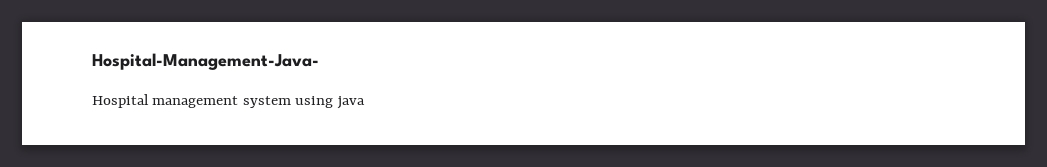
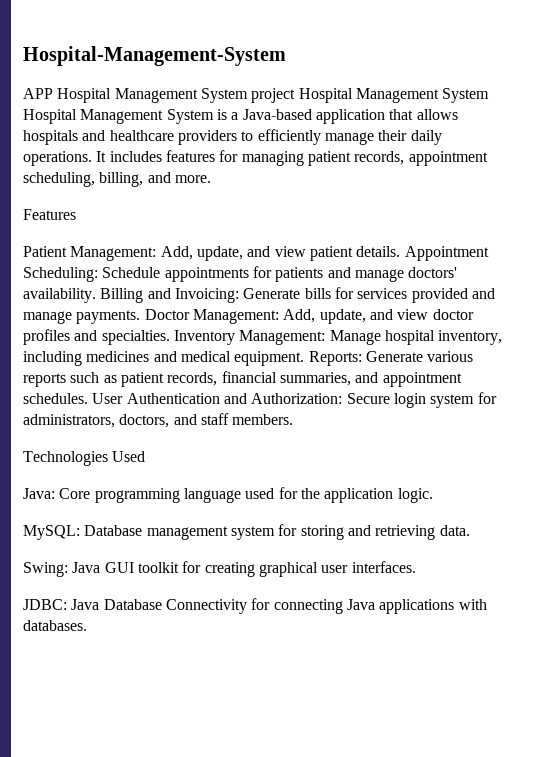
- Hospital-Management-Java-
- Hospital management system using java
+ Hospital-Management-System
+ APP Hospital Management System project Hospital Management System Hospital Management System is a Java-based application that allows hospitals and healthcare providers to efficiently manage their daily operations. It includes features for managing patient records, appointment scheduling, billing, and more.
+ Features
+ Patient Management: Add, update, and view patient details. Appointment Scheduling: Schedule appointments for patients and manage doctors' availability. Billing and Invoicing: Generate bills for services provided and manage payments. Doctor Management: Add, update, and view doctor profiles and specialties. Inventory Management: Manage hospital inventory, including medicines and medical equipment. Reports: Generate various reports such as patient records, financial summaries, and appointment schedules. User Authentication and Authorization: Secure login system for administrators, doctors, and staff members.
+ Technologies Used
+ Java: Core programming language used for the application logic.
+ MySQL: Database management system for storing and retrieving data.
+ Swing: Java GUI toolkit for creating graphical user interfaces.
+ JDBC: Java Database Connectivity for connecting Java applications with databases.

